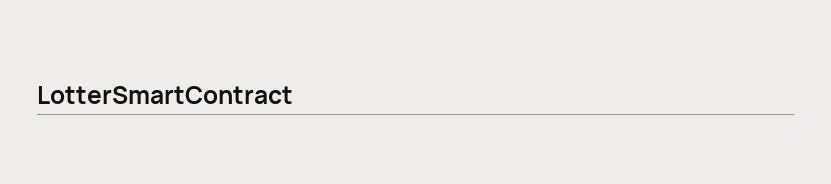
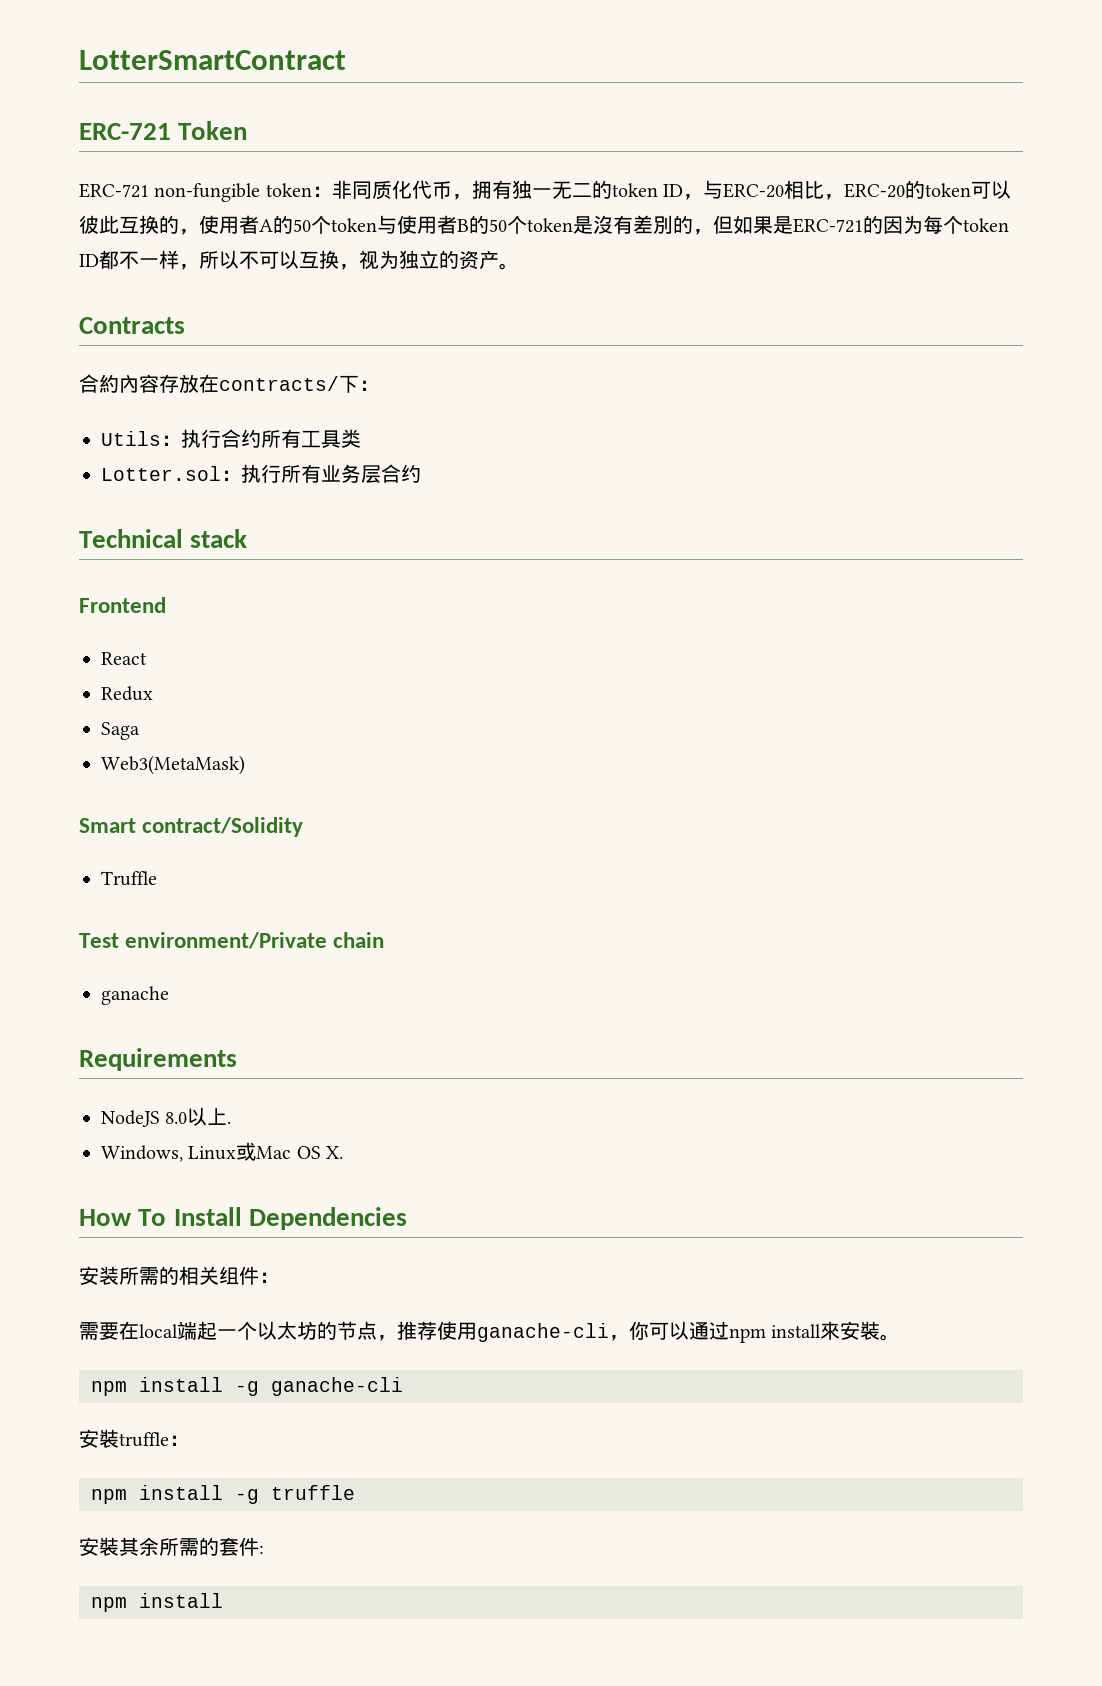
+ ERC-721 Token
+ ERC-721 non-fungible token：非同质化代币，拥有独一无二的token ID，与ERC-20相比，ERC-20的token可以彼此互换的，使用者A的50个token与使用者B的50个token是沒有差別的，但如果是ERC-721的因为每个token ID都不一样，所以不可以互换，视为独立的资产。
+ Contracts
+ 合約內容存放在contracts/下：
+ Utils：执行合约所有工具类
+ Lotter.sol：执行所有业务层合约
+ Technical stack
+ Frontend
+ React
+ Redux
+ Saga
+ Web3(MetaMask)
+ Smart contract/Solidity
+ Truffle
+ Test environment/Private chain
+ ganache
+ Requirements
+ NodeJS 8.0以上.
+ Windows, Linux或Mac OS X.
+ How To Install Dependencies
+ 安装所需的相关组件：
+ 需要在local端起一个以太坊的节点，推荐使用ganache-cli，你可以通过npm install來安裝。
+ npm install -g ganache-cli
+ 安裝truffle：
+ npm install -g truffle
+ 安裝其余所需的套件:
+ npm install

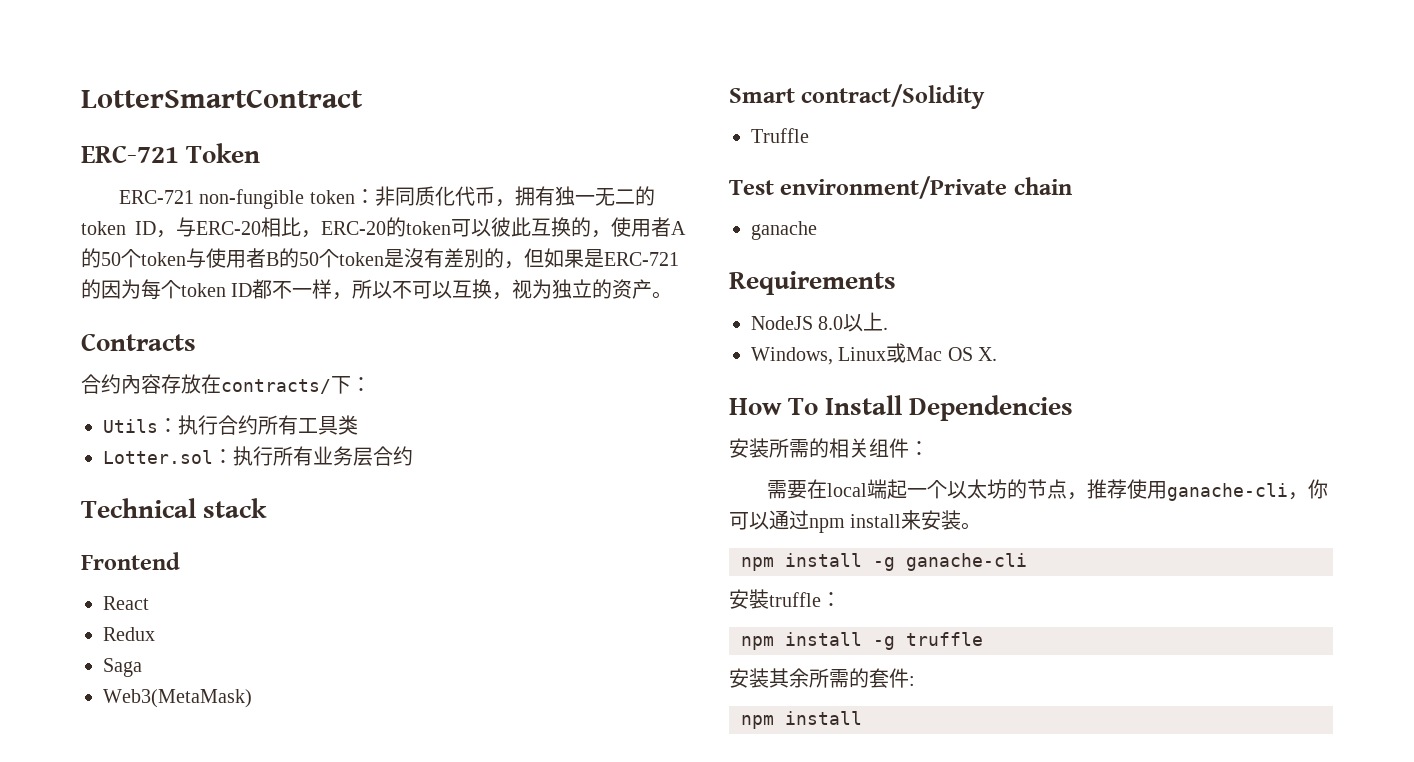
- 合約內容存放在contracts/下：
+ 合约內容存放在contracts/下：
- 需要在local端起一个以太坊的节点，推荐使用ganache-cli，你可以通过npm install來安裝。
+ 需要在local端起一个以太坊的节点，推荐使用ganache-cli，你可以通过npm install来安装。
- 安裝其余所需的套件:
+ 安装其余所需的套件:

